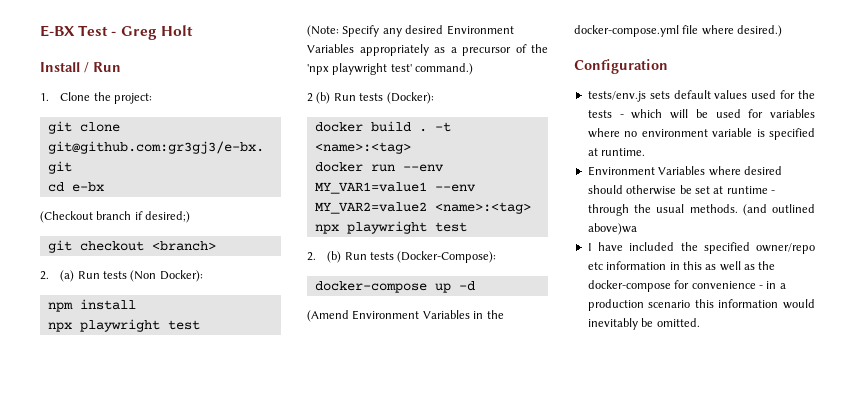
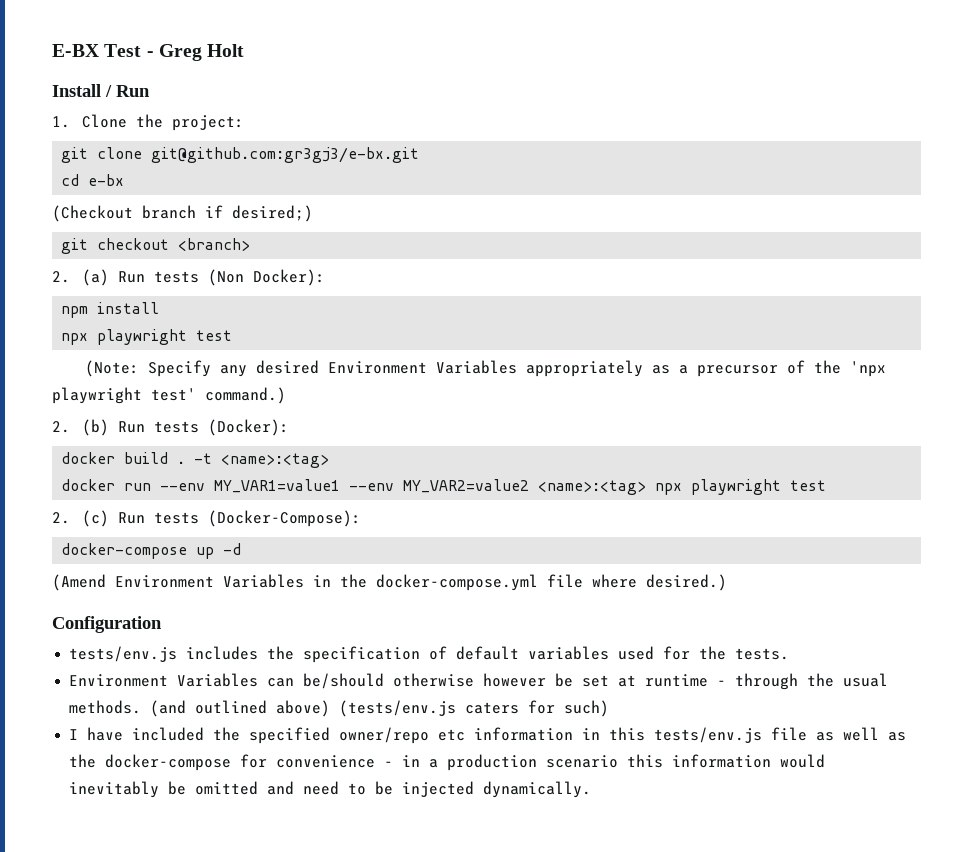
- 2 (b) Run tests (Docker):
+ 2. (b) Run tests (Docker):
- 2. (b) Run tests (Docker-Compose):
+ 2. (c) Run tests (Docker-Compose):
- tests/env.js sets default values used for the tests - which will be used for variables where no environment variable is specified at runtime.
- Environment Variables where desired should otherwise be set at runtime - through the usual methods.
+ tests/env.js includes the specification of default variables used for the tests.
+ Environment Variables can be/should otherwise however be set at runtime - through the usual methods.
- (and outlined above)wa
+ (and outlined above) (tests/env.js caters for such)
- I have included the specified owner/repo etc information in this as well as the docker-compose for convenience - in a production scenario this information would inevitably be omitted.
+ I have included the specified owner/repo etc information in this tests/env.js file as well as the docker-compose for convenience - in a production scenario this information would inevitably be omitted and need to be injected dynamically.

